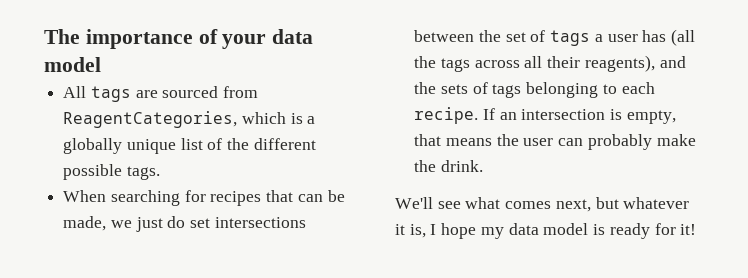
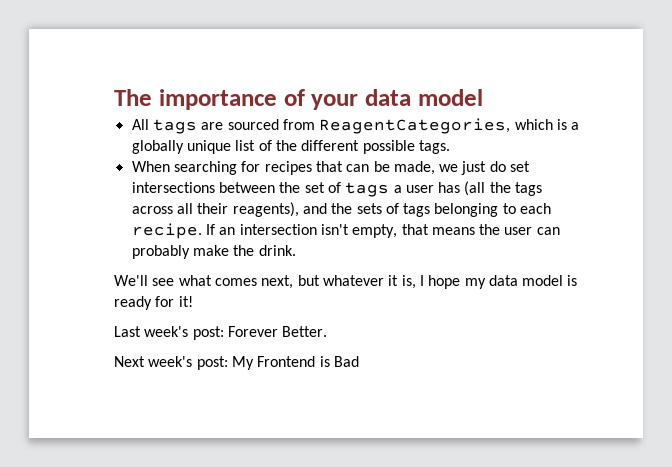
- If an intersection is empty, that means the user can probably make the drink.
+ If an intersection isn't empty, that means the user can probably make the drink.
+ Last week's post: Forever Better.
+ Next week's post: My Frontend is Bad

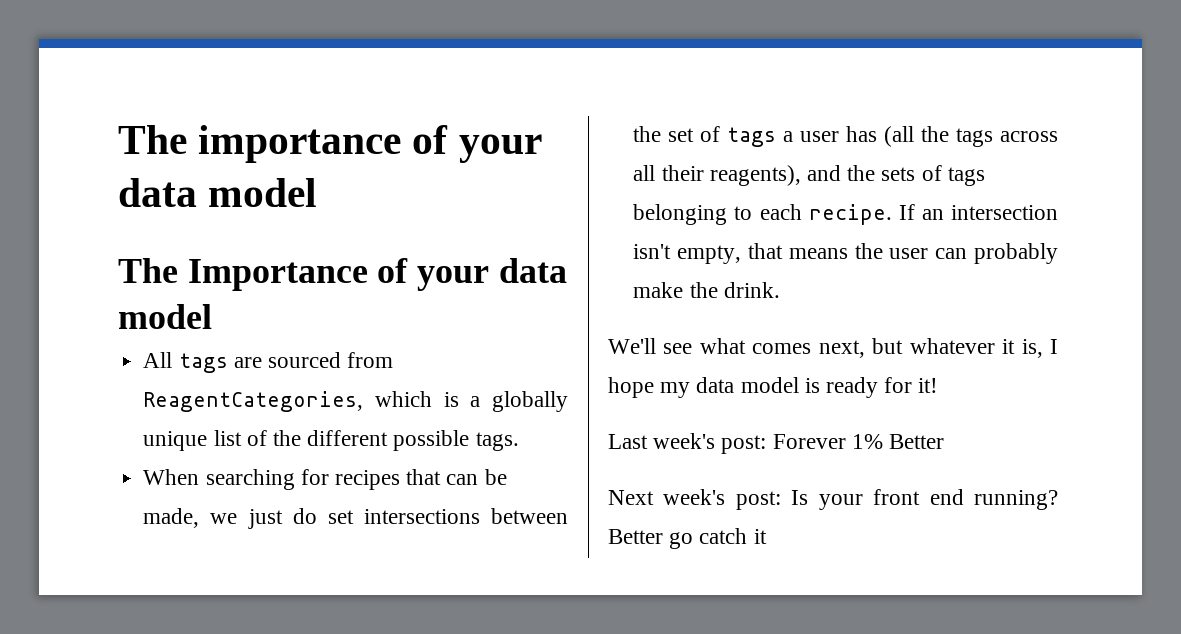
+ The Importance of your data model
- Last week's post: Forever Better.
+ Last week's post: Forever 1% Better
- Next week's post: My Frontend is Bad
+ Next week's post: Is your front end running? Better go catch it

